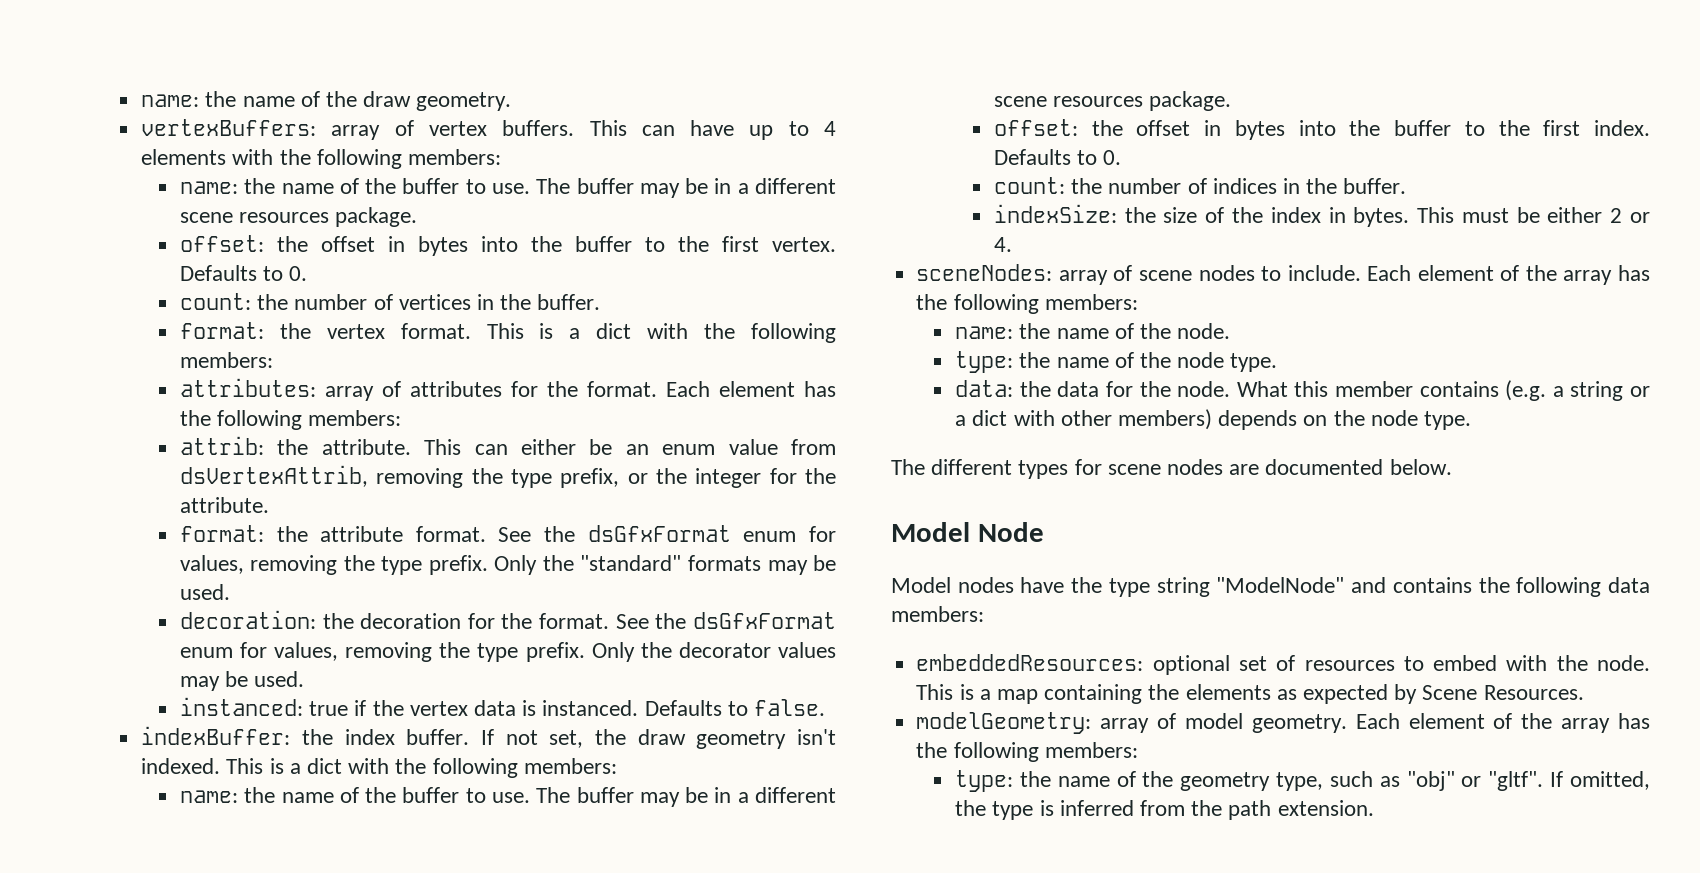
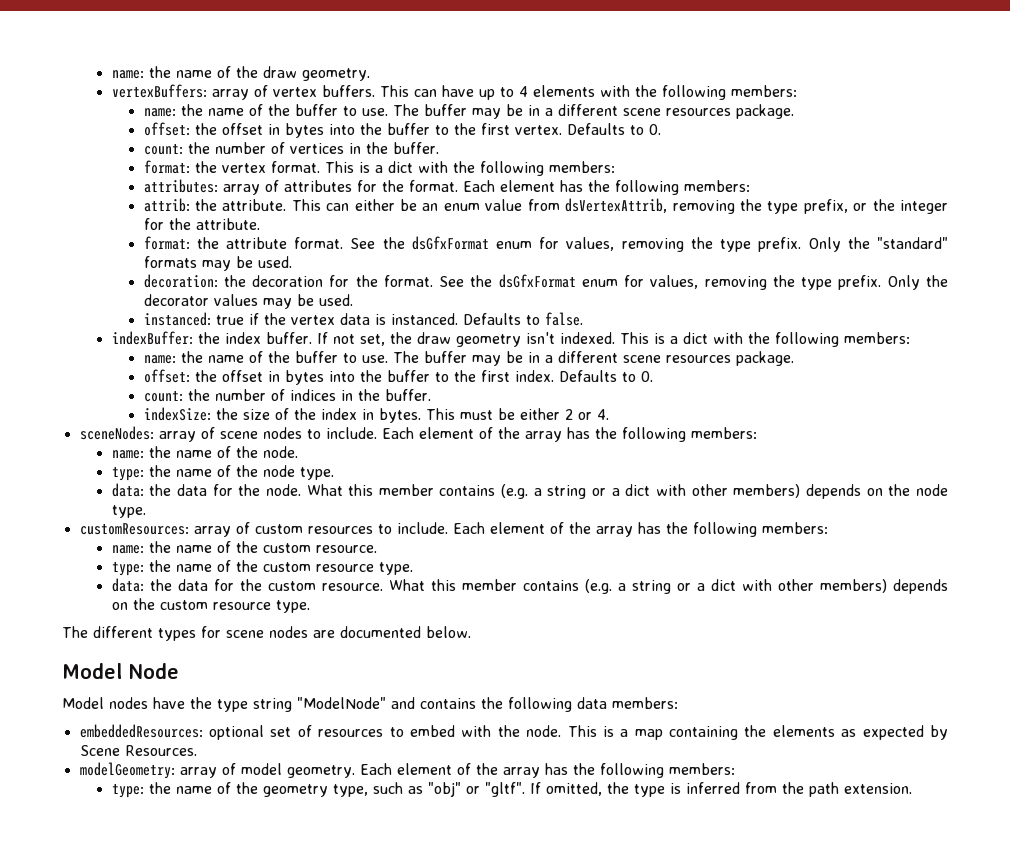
+ customResources: array of custom resources to include. Each element of the array has the following members:
+ name: the name of the custom resource.
+ type: the name of the custom resource type.
+ data: the data for the custom resource. What this member contains (e.g. a string or a dict with other members) depends on the custom resource type.

